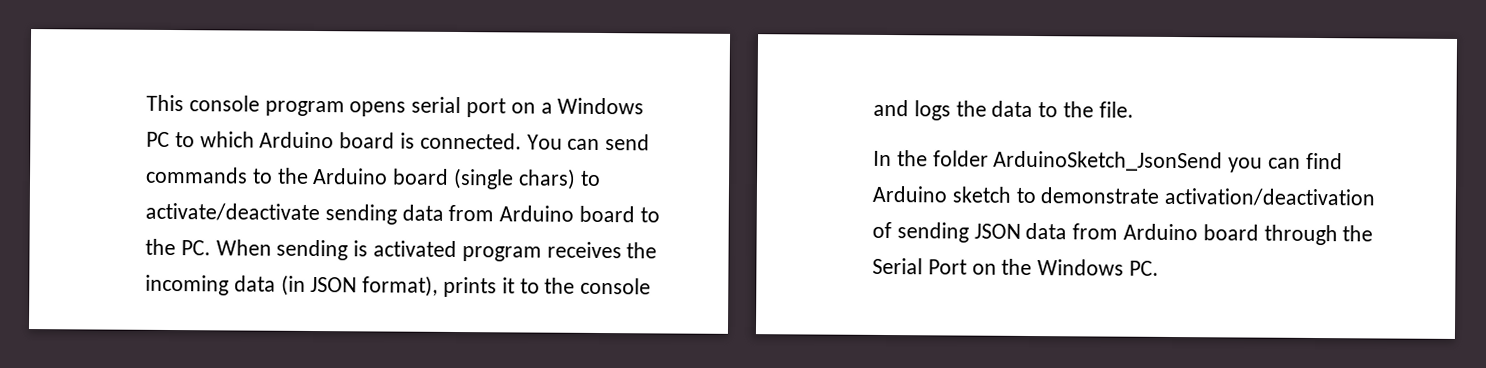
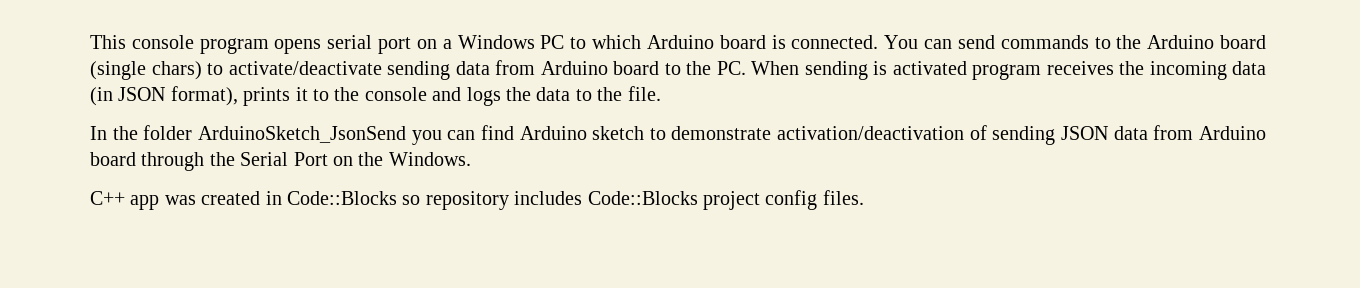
- In the folder ArduinoSketch_JsonSend you can find Arduino sketch to demonstrate activation/deactivation of sending JSON data from Arduino board through the Serial Port on the Windows PC.
+ In the folder ArduinoSketch_JsonSend you can find Arduino sketch to demonstrate activation/deactivation of sending JSON data from Arduino board through the Serial Port on the Windows.
+ C++ app was created in Code::Blocks so repository includes Code::Blocks project config files.

